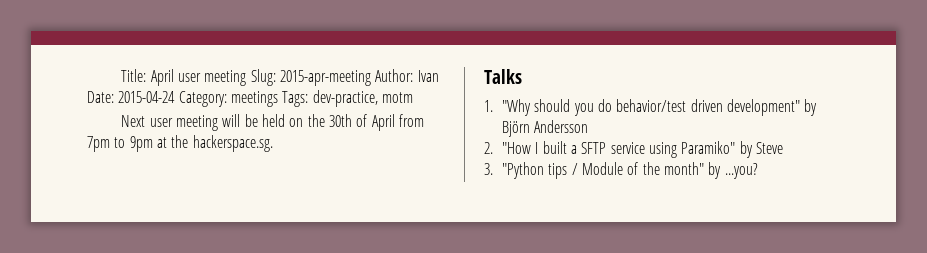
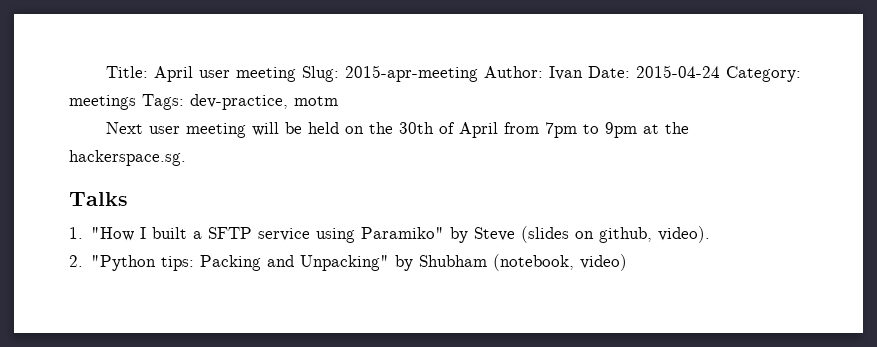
- 1. "Why should you do behavior/test driven development" by Björn Andersson
- 2. "How I built a SFTP service using Paramiko" by Steve
- 3. "Python tips / Module of the month" by ...you?
+ 1. "How I built a SFTP service using Paramiko" by Steve (slides on github, video).
+ 2. "Python tips: Packing and Unpacking" by Shubham (notebook, video)

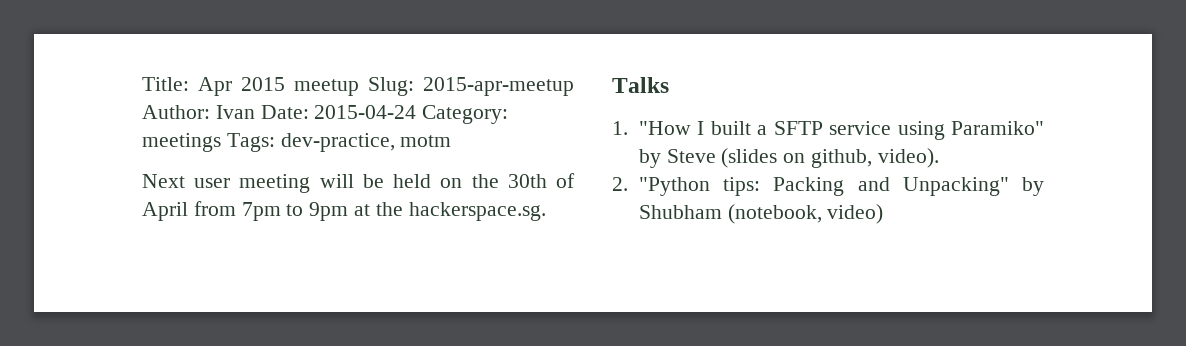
- Title: April user meeting Slug: 2015-apr-meeting Author: Ivan Date: 2015-04-24 Category: meetings Tags: dev-practice, motm
+ Title: Apr 2015 meetup Slug: 2015-apr-meetup Author: Ivan Date: 2015-04-24 Category: meetings Tags: dev-practice, motm

